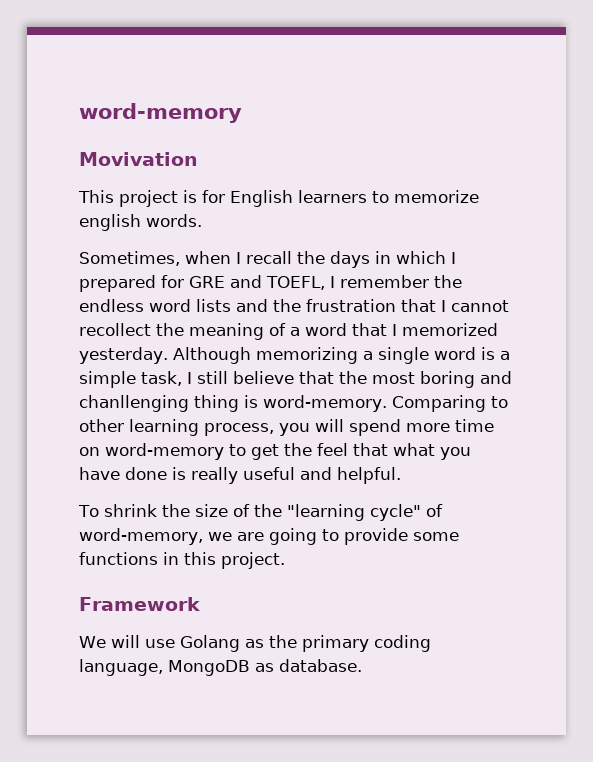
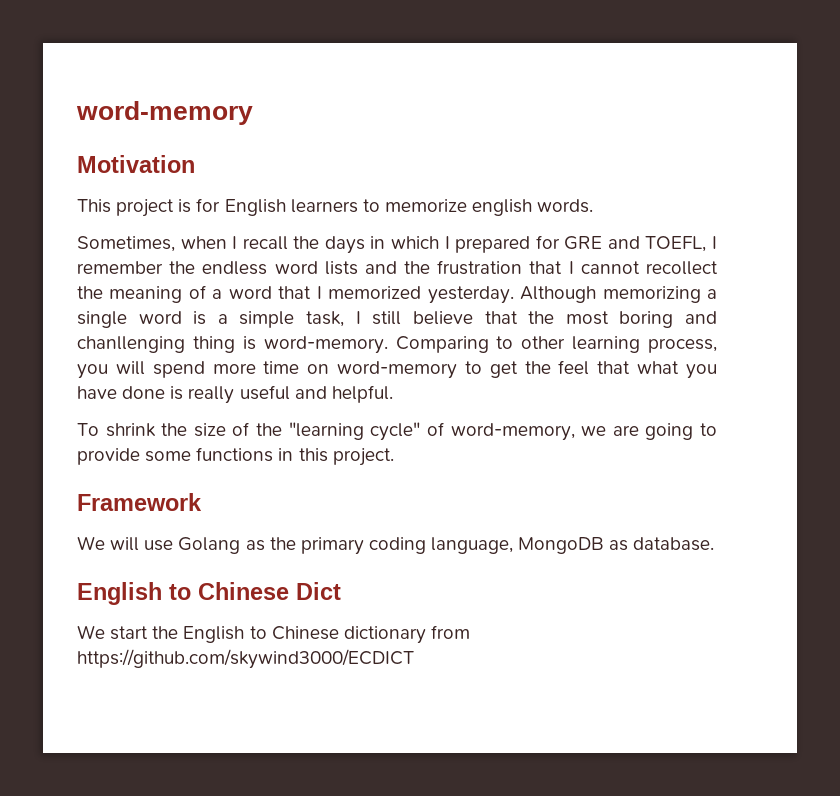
- Movivation
+ Motivation
+ English to Chinese Dict
+ We start the English to Chinese dictionary from https://github.com/skywind3000/ECDICT

